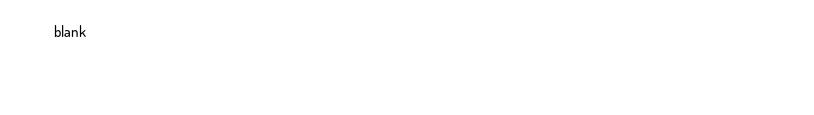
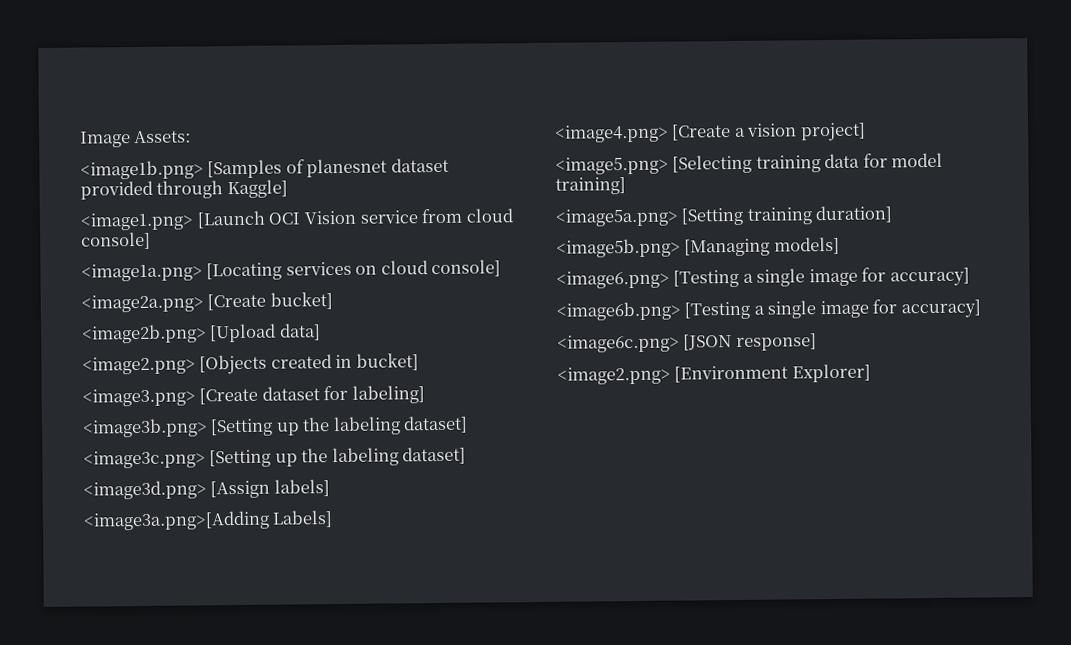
- blank
+ Image Assets:
+ <image1b.png> [Samples of planesnet dataset provided through Kaggle]
+ <image1.png> [Launch OCI Vision service from cloud console]
+ <image1a.png> [Locating services on cloud console]
+ <image2a.png> [Create bucket]
+ <image2b.png> [Upload data]
+ <image2.png> [Objects created in bucket]
+ <image3.png> [Create dataset for labeling]
+ <image3b.png> [Setting up the labeling dataset]
+ <image3c.png> [Setting up the labeling dataset]
+ <image3d.png> [Assign labels]
+ <image3a.png>[Adding Labels]
+ <image4.png> [Create a vision project]
+ <image5.png> [Selecting training data for model training]
+ <image5a.png> [Setting training duration]
+ <image5b.png> [Managing models]
+ <image6.png> [Testing a single image for accuracy]
+ <image6b.png> [Testing a single image for accuracy]
+ <image6c.png> [JSON response]
+ <image2.png> [Environment Explorer]

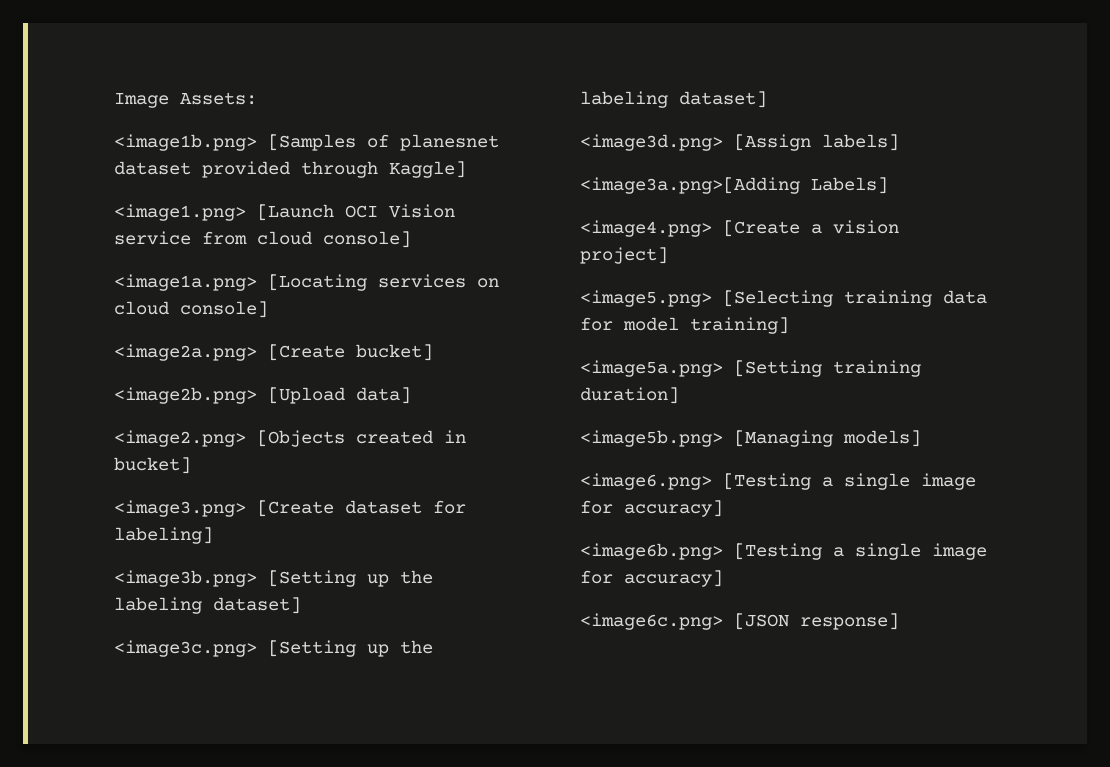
- <image2.png> [Environment Explorer]

